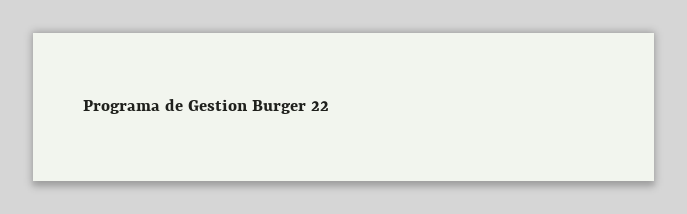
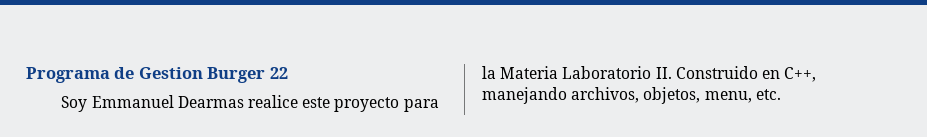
+ Soy Emmanuel Dearmas realice este proyecto para la Materia Laboratorio II. Construido en C++, manejando archivos, objetos, menu, etc.

